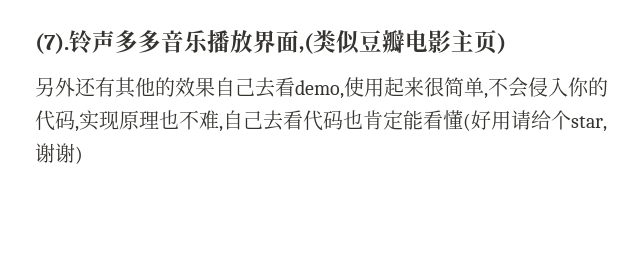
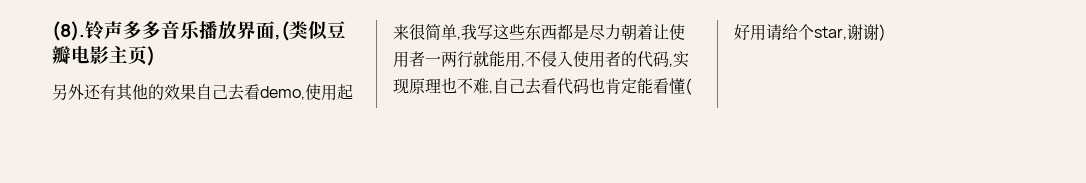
- (7).
+ (8).
- 另外还有其他的效果自己去看demo,使用起来很简单,不会侵入你的代码,实现原理也不难,自己去看代码也肯定能看懂(好用请给个star,谢谢)
+ 另外还有其他的效果自己去看demo,使用起来很简单,我写这些东西都是尽力朝着让使用者一两行就能用,不侵入使用者的代码,实现原理也不难,自己去看代码也肯定能看懂(好用请给个star,谢谢)

